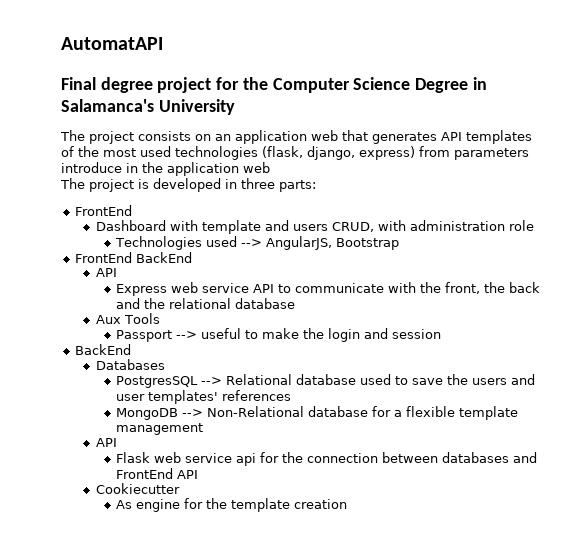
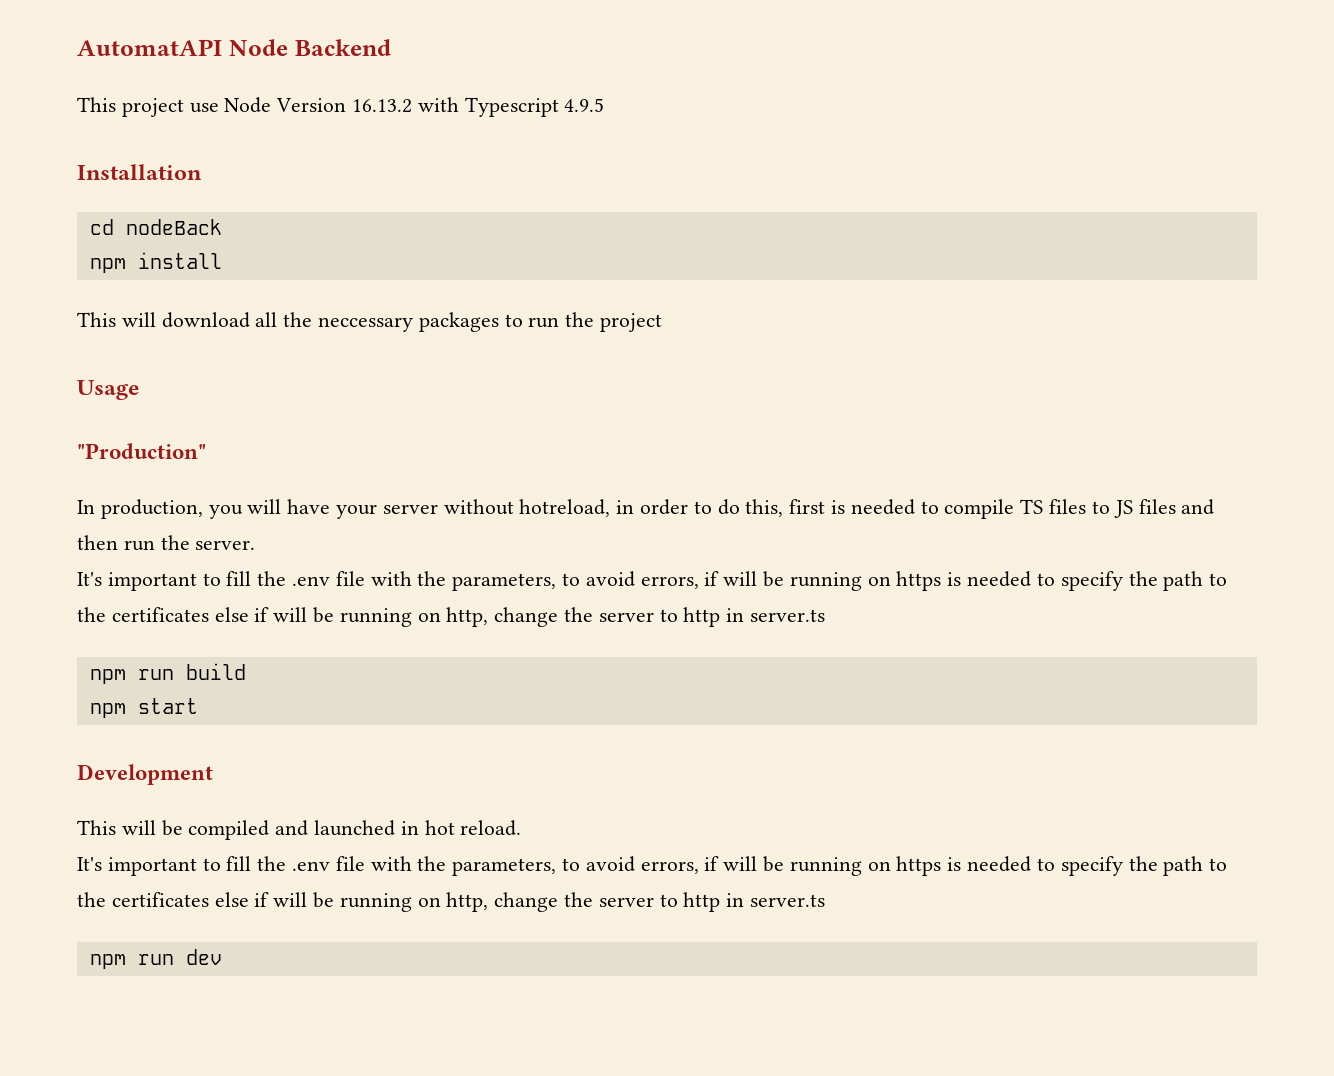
- AutomatAPI
- Final degree project for the Computer Science Degree in Salamanca's University
- The project consists on an application web that generates API templates of the most used technologies (flask, django, express) from parameters introduce in the application web
- The project is developed in three parts:
- FrontEnd
- Dashboard with template and users CRUD, with administration role
- Technologies used --> AngularJS, Bootstrap
- FrontEnd BackEnd
- API
- Express web service API to communicate with the front, the back and the relational database
- Aux Tools
- Passport --> useful to make the login and session
- BackEnd
- Databases
- PostgresSQL --> Relational database used to save the users and user templates' references
- MongoDB --> Non-Relational database for a flexible template management
- API
- Flask web service api for the connection between databases and FrontEnd API
- Cookiecutter
- As engine for the template creation
+ AutomatAPI Node Backend
+ This project use Node Version 16.13.2 with Typescript 4.9.5
+ Installation
+ cd nodeBack
+ npm install
+ This will download all the neccessary packages to run the project
+ Usage
+ "Production"
+ In production, you will have your server without hotreload, in order to do this, first is needed to compile TS files to JS files and then run the server.
+ It's important to fill the .env file with the parameters, to avoid errors, if will be running on https is needed to specify the path to the certificates else if will be running on http, change the server to http in server.ts
+ npm run build
+ npm start
+ Development
+ This will be compiled and launched in hot reload.
+ It's important to fill the .env file with the parameters, to avoid errors, if will be running on https is needed to specify the path to the certificates else if will be running on http, change the server to http in server.ts
+ npm run dev

